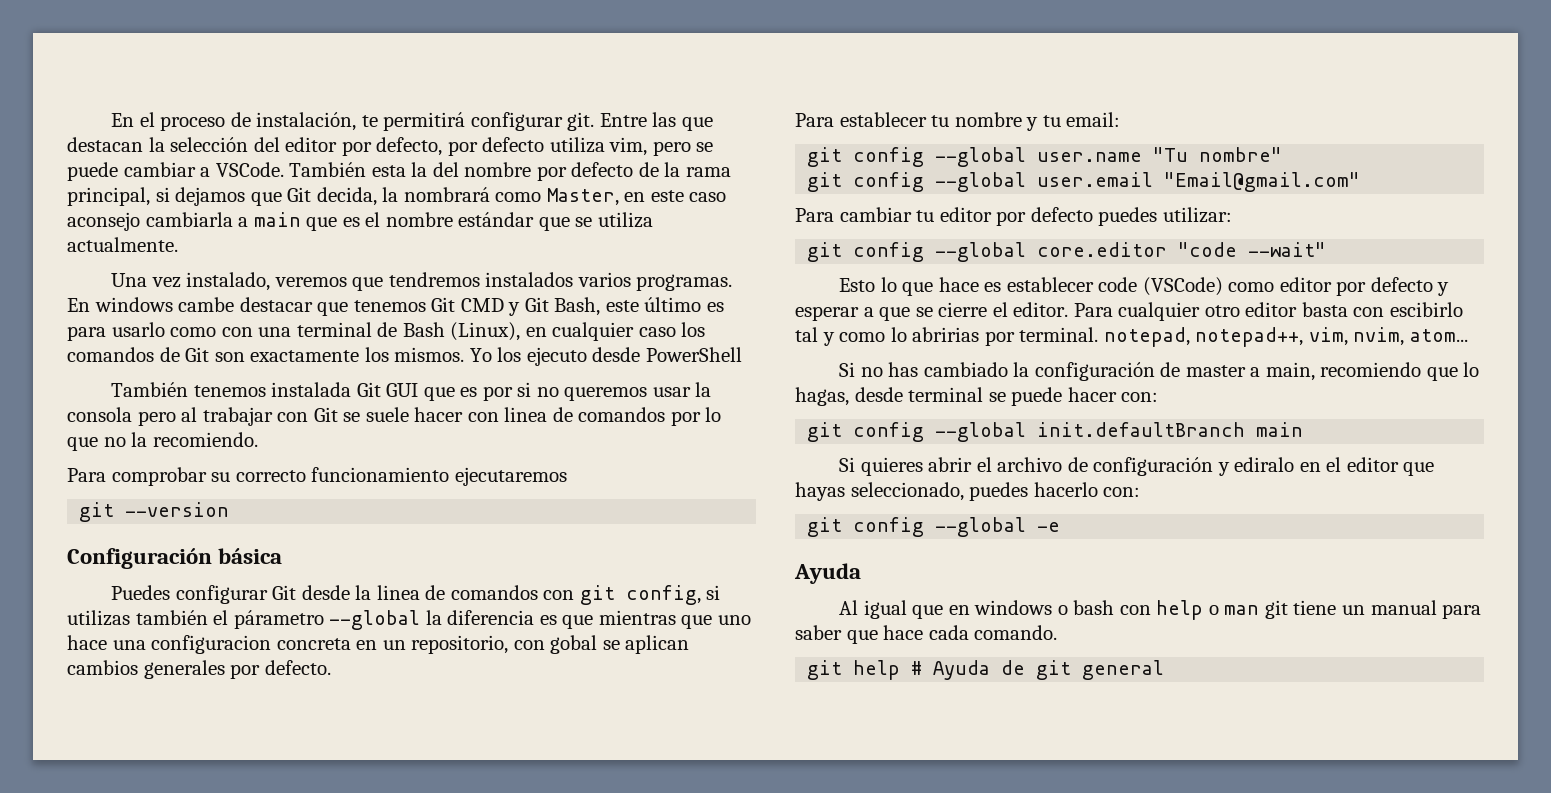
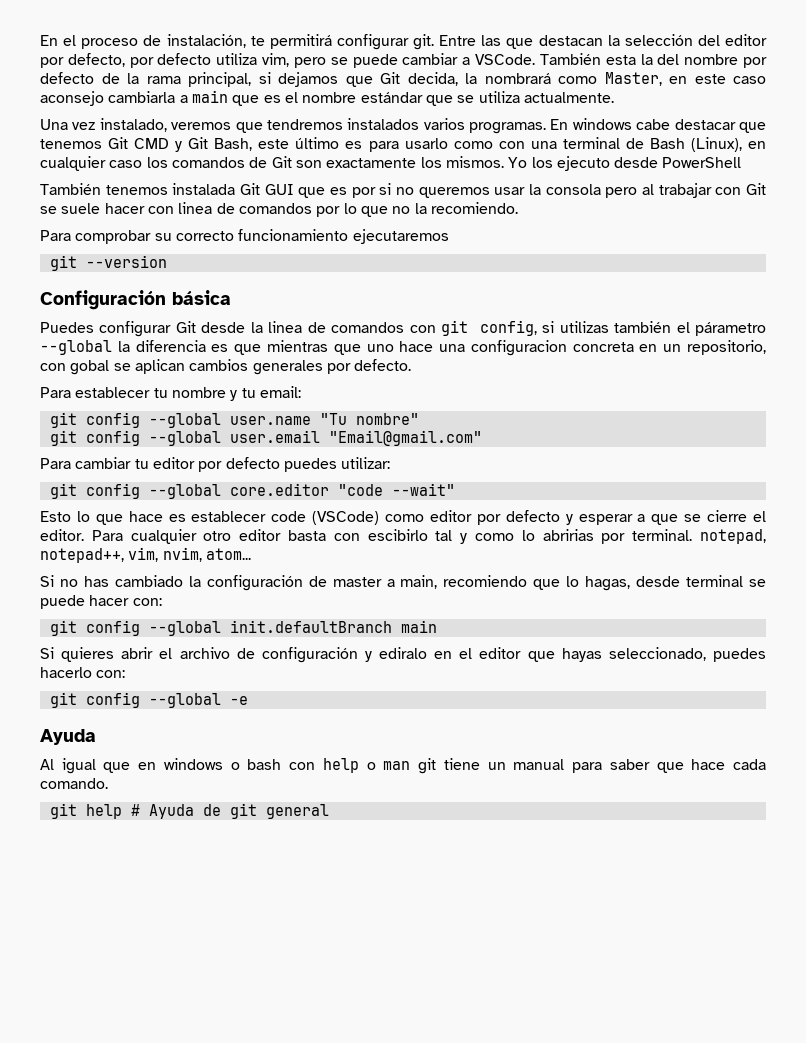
- En windows cambe destacar que tenemos Git CMD y Git Bash, este último es para usarlo como con una terminal de Bash (Linux), en cualquier caso los comandos de Git son exactamente los mismos.
+ En windows cabe destacar que tenemos Git CMD y Git Bash, este último es para usarlo como con una terminal de Bash (Linux), en cualquier caso los comandos de Git son exactamente los mismos.

